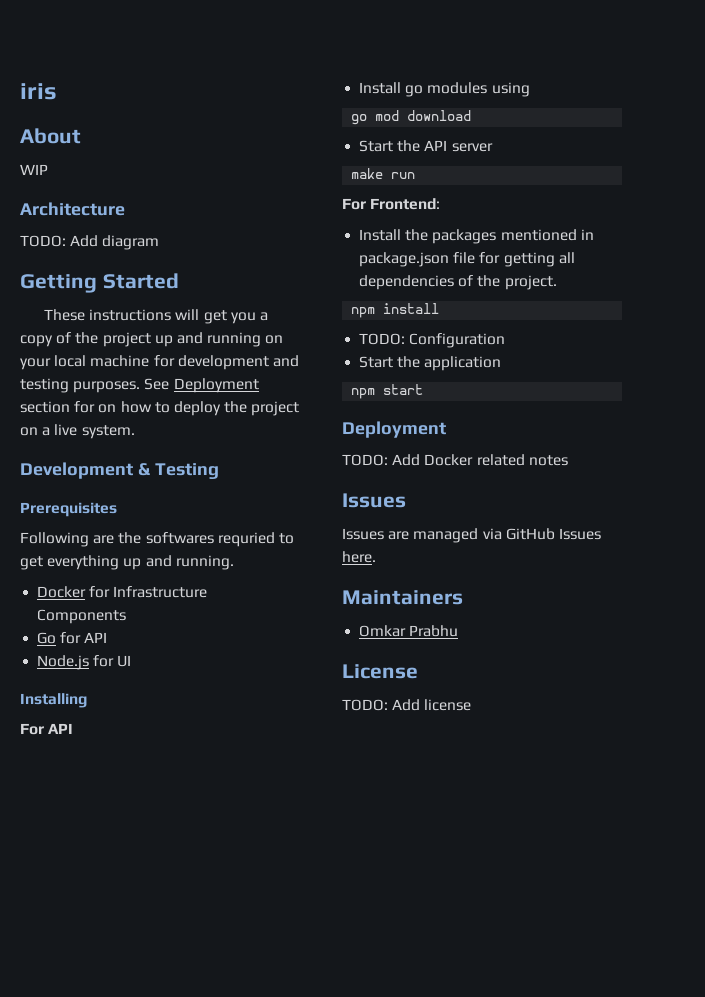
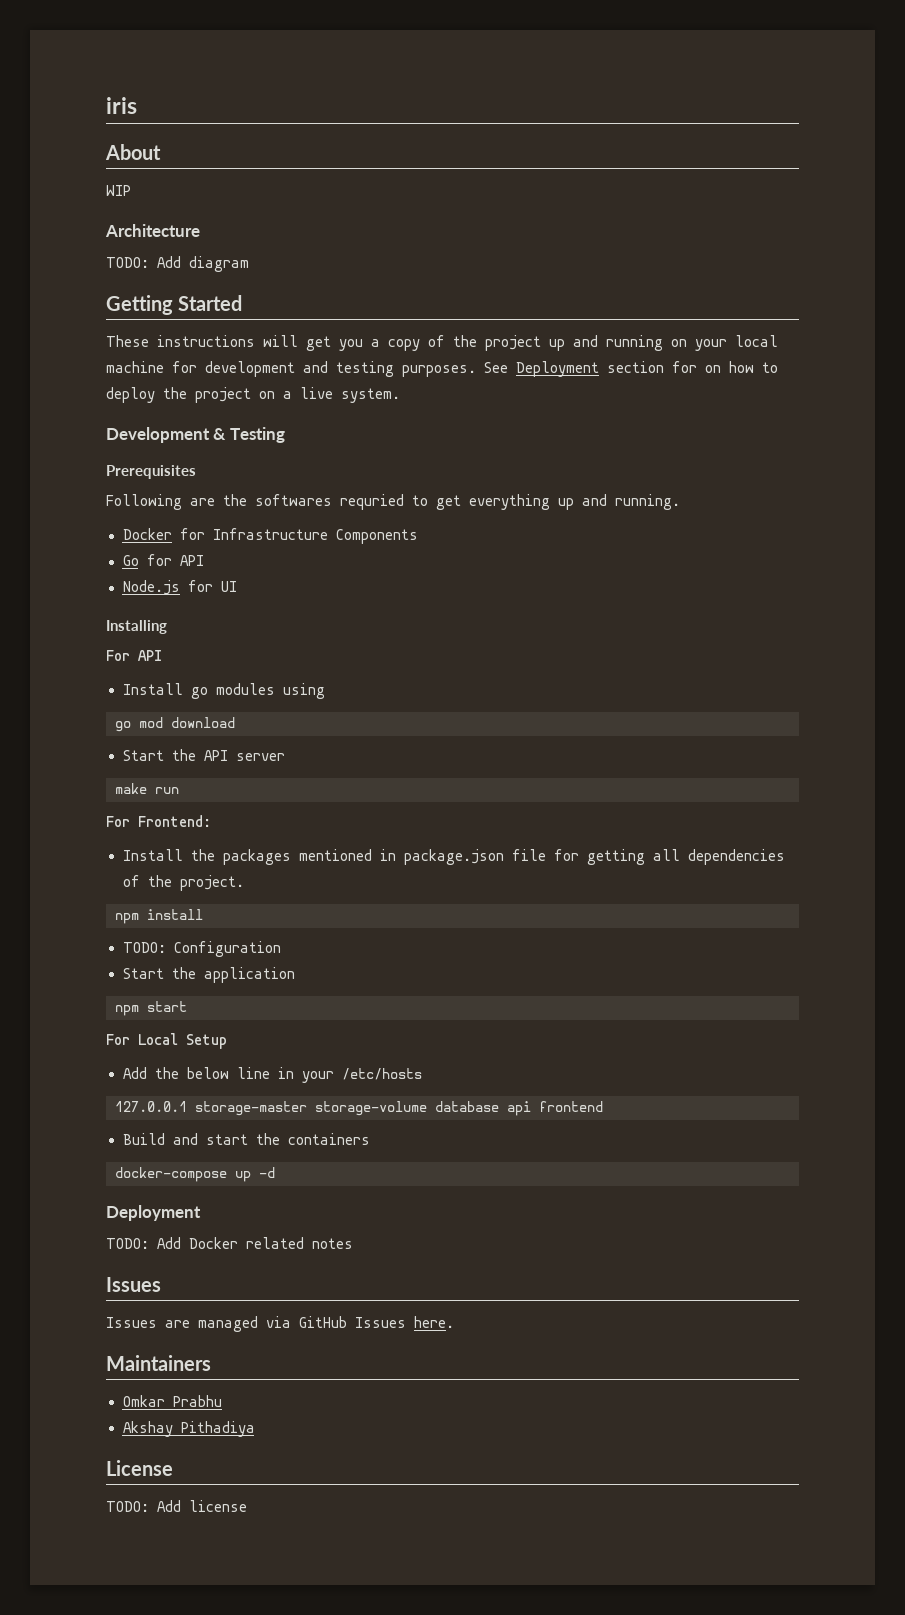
+ For Local Setup
+ Add the below line in your /etc/hosts
+ 127.0.0.1 storage-master storage-volume database api frontend
+ Build and start the containers
+ docker-compose up -d
+ Akshay Pithadiya

